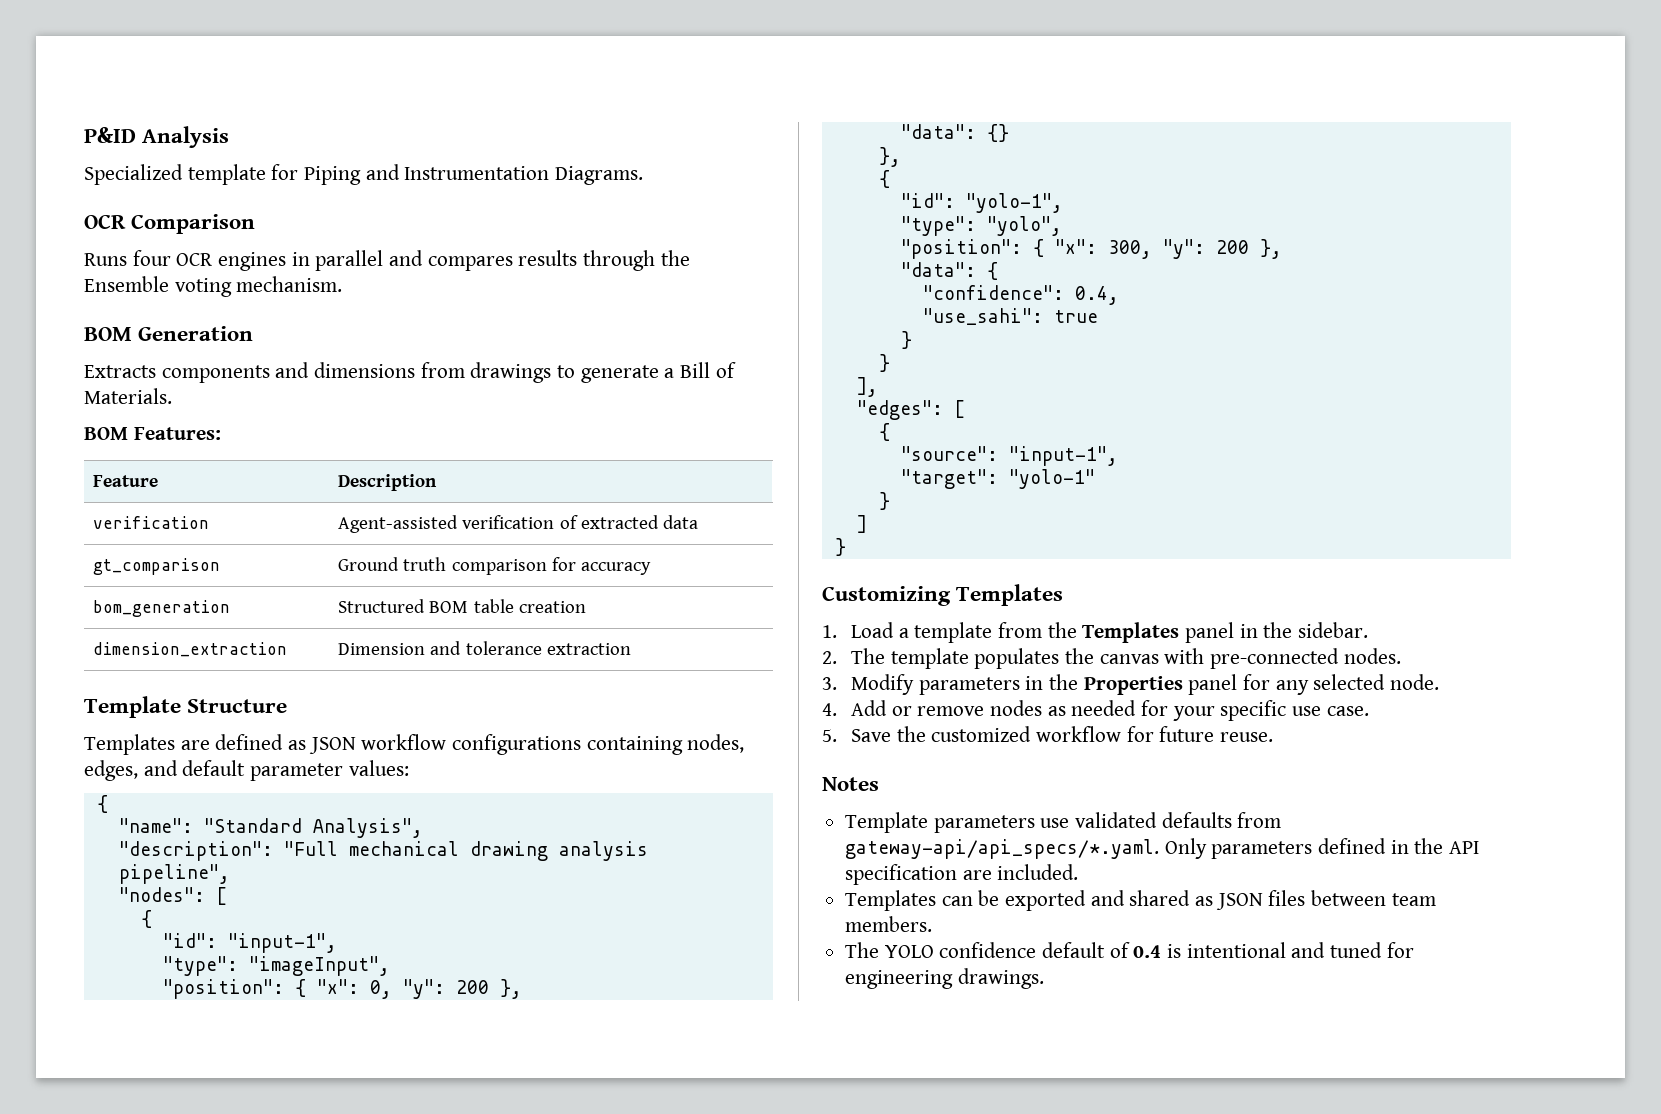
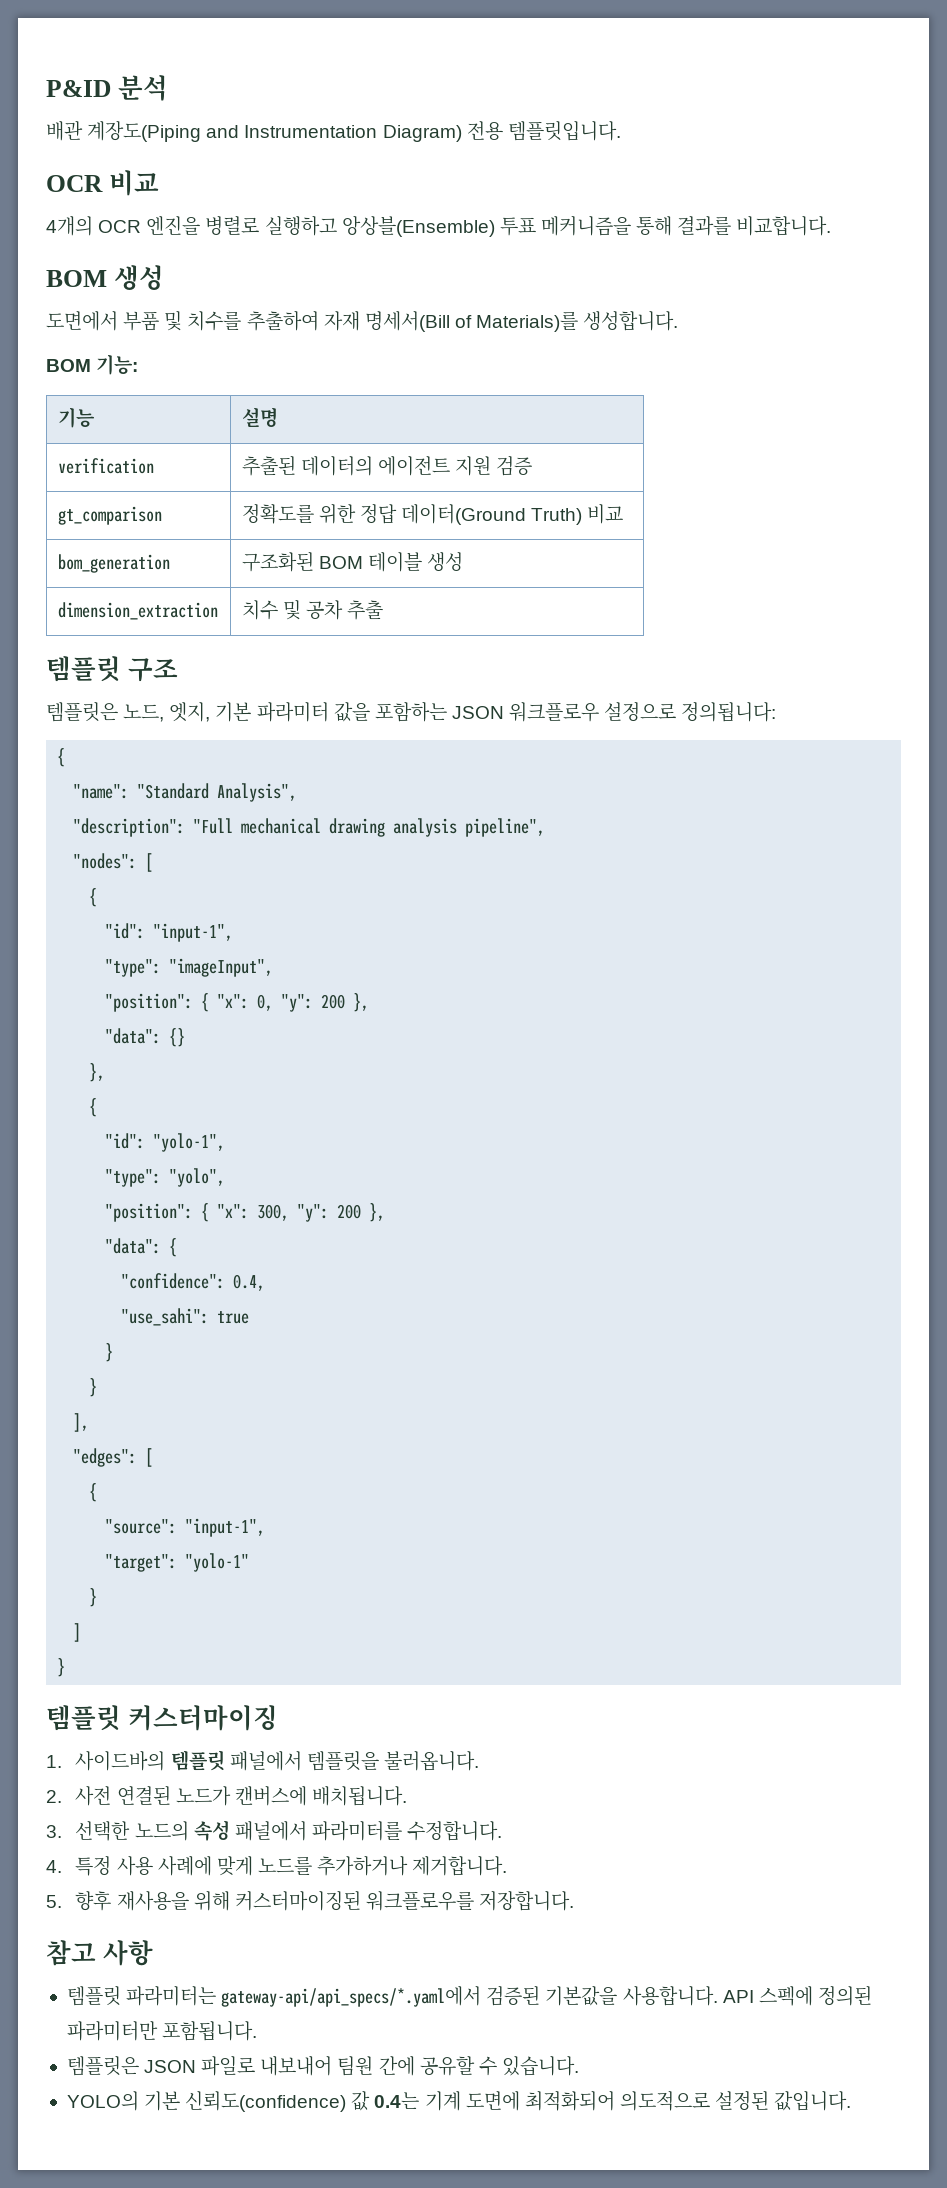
- P&ID Analysis
- Specialized template for Piping and Instrumentation Diagrams.
- OCR Comparison
- Runs four OCR engines in parallel and compares results through the Ensemble voting mechanism.
- BOM Generation
- Extracts components and dimensions from drawings to generate a Bill of Materials.
- BOM Features:
- Feature | Description
- verification | Agent-assisted verification of extracted data
- gt_comparison | Ground truth comparison for accuracy
- bom_generation | Structured BOM table creation
- dimension_extraction | Dimension and tolerance extraction
- Template Structure
- Templates are defined as JSON workflow configurations containing nodes, edges, and default parameter values:
+ P&ID 분석
+ 배관 계장도(Piping and Instrumentation Diagram) 전용 템플릿입니다.
+ OCR 비교
+ 4개의 OCR 엔진을 병렬로 실행하고 앙상블(Ensemble) 투표 메커니즘을 통해 결과를 비교합니다.
+ BOM 생성
+ 도면에서 부품 및 치수를 추출하여 자재 명세서(Bill of Materials)를 생성합니다.
+ BOM 기능:
+ 기능 | 설명
+ verification | 추출된 데이터의 에이전트 지원 검증
+ gt_comparison | 정확도를 위한 정답 데이터(Ground Truth) 비교
+ bom_generation | 구조화된 BOM 테이블 생성
+ dimension_extraction | 치수 및 공차 추출
+ 템플릿 구조
+ 템플릿은 노드, 엣지, 기본 파라미터 값을 포함하는 JSON 워크플로우 설정으로 정의됩니다:
- Customizing Templates
+ 템플릿 커스터마이징
- 1. Load a template from the Templates panel in the sidebar.
- 2. The template populates the canvas with pre-connected nodes.
- 3. Modify parameters in the Properties panel for any selected node.
- 4. Add or remove nodes as needed for your specific use case.
- 5. Save the customized workflow for future reuse.
- Notes
- Template parameters use validated defaults from gateway-api/api_specs/*.yaml. Only parameters defined in the API specification are included.
- Templates can be exported and shared as JSON files between team members.
- The YOLO confidence default of 0.4 is intentional and tuned for engineering drawings.
+ 1. 사이드바의 템플릿 패널에서 템플릿을 불러옵니다.
+ 2. 사전 연결된 노드가 캔버스에 배치됩니다.
+ 3. 선택한 노드의 속성 패널에서 파라미터를 수정합니다.
+ 4. 특정 사용 사례에 맞게 노드를 추가하거나 제거합니다.
+ 5. 향후 재사용을 위해 커스터마이징된 워크플로우를 저장합니다.
+ 참고 사항
+ 템플릿 파라미터는 gateway-api/api_specs/*.yaml에서 검증된 기본값을 사용합니다. API 스펙에 정의된 파라미터만 포함됩니다.
+ 템플릿은 JSON 파일로 내보내어 팀원 간에 공유할 수 있습니다.
+ YOLO의 기본 신뢰도(confidence) 값 0.4는 기계 도면에 최적화되어 의도적으로 설정된 값입니다.

